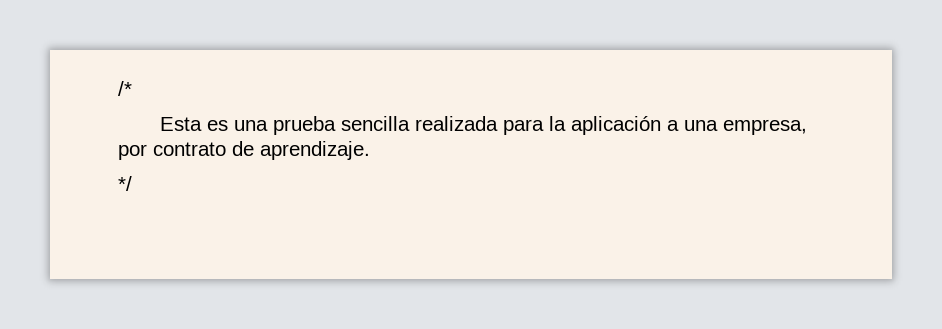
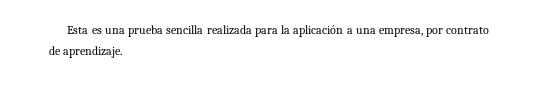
- /*
- */

